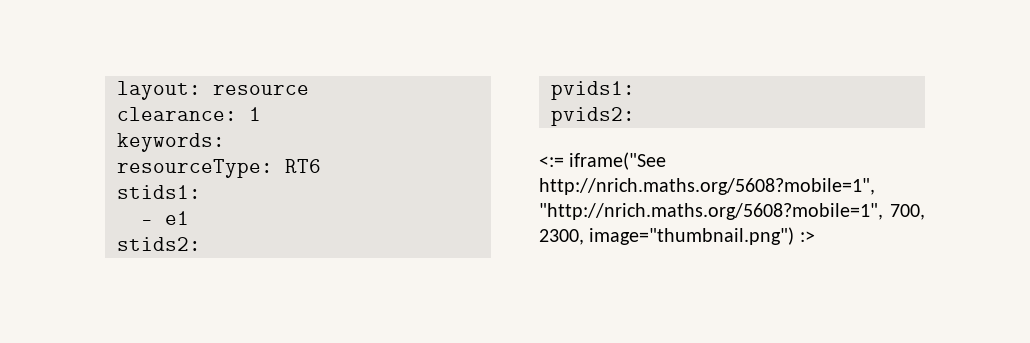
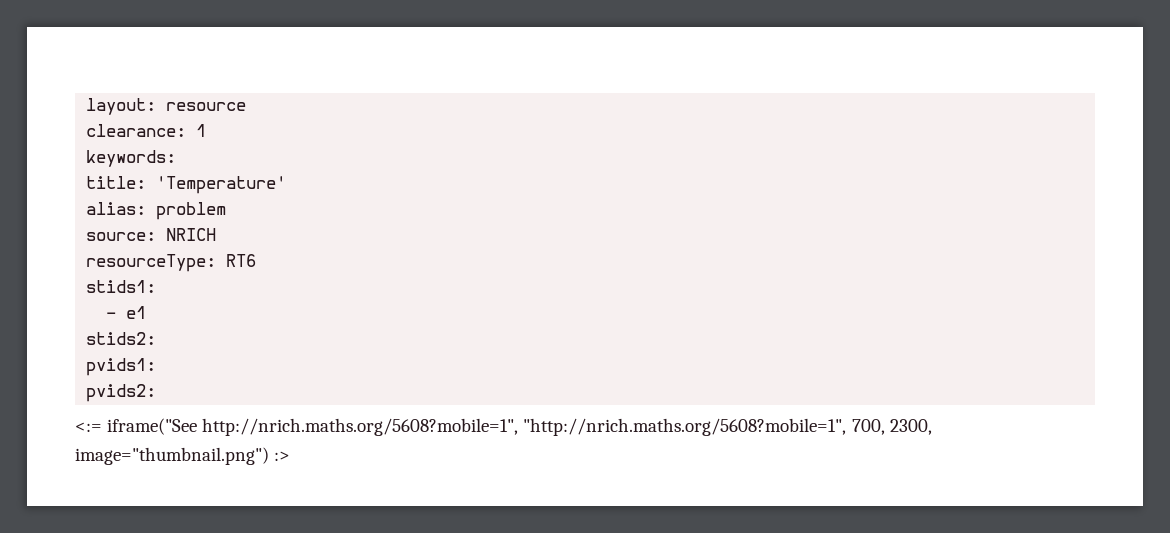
+ title: 'Temperature'
+ alias: problem
+ source: NRICH

